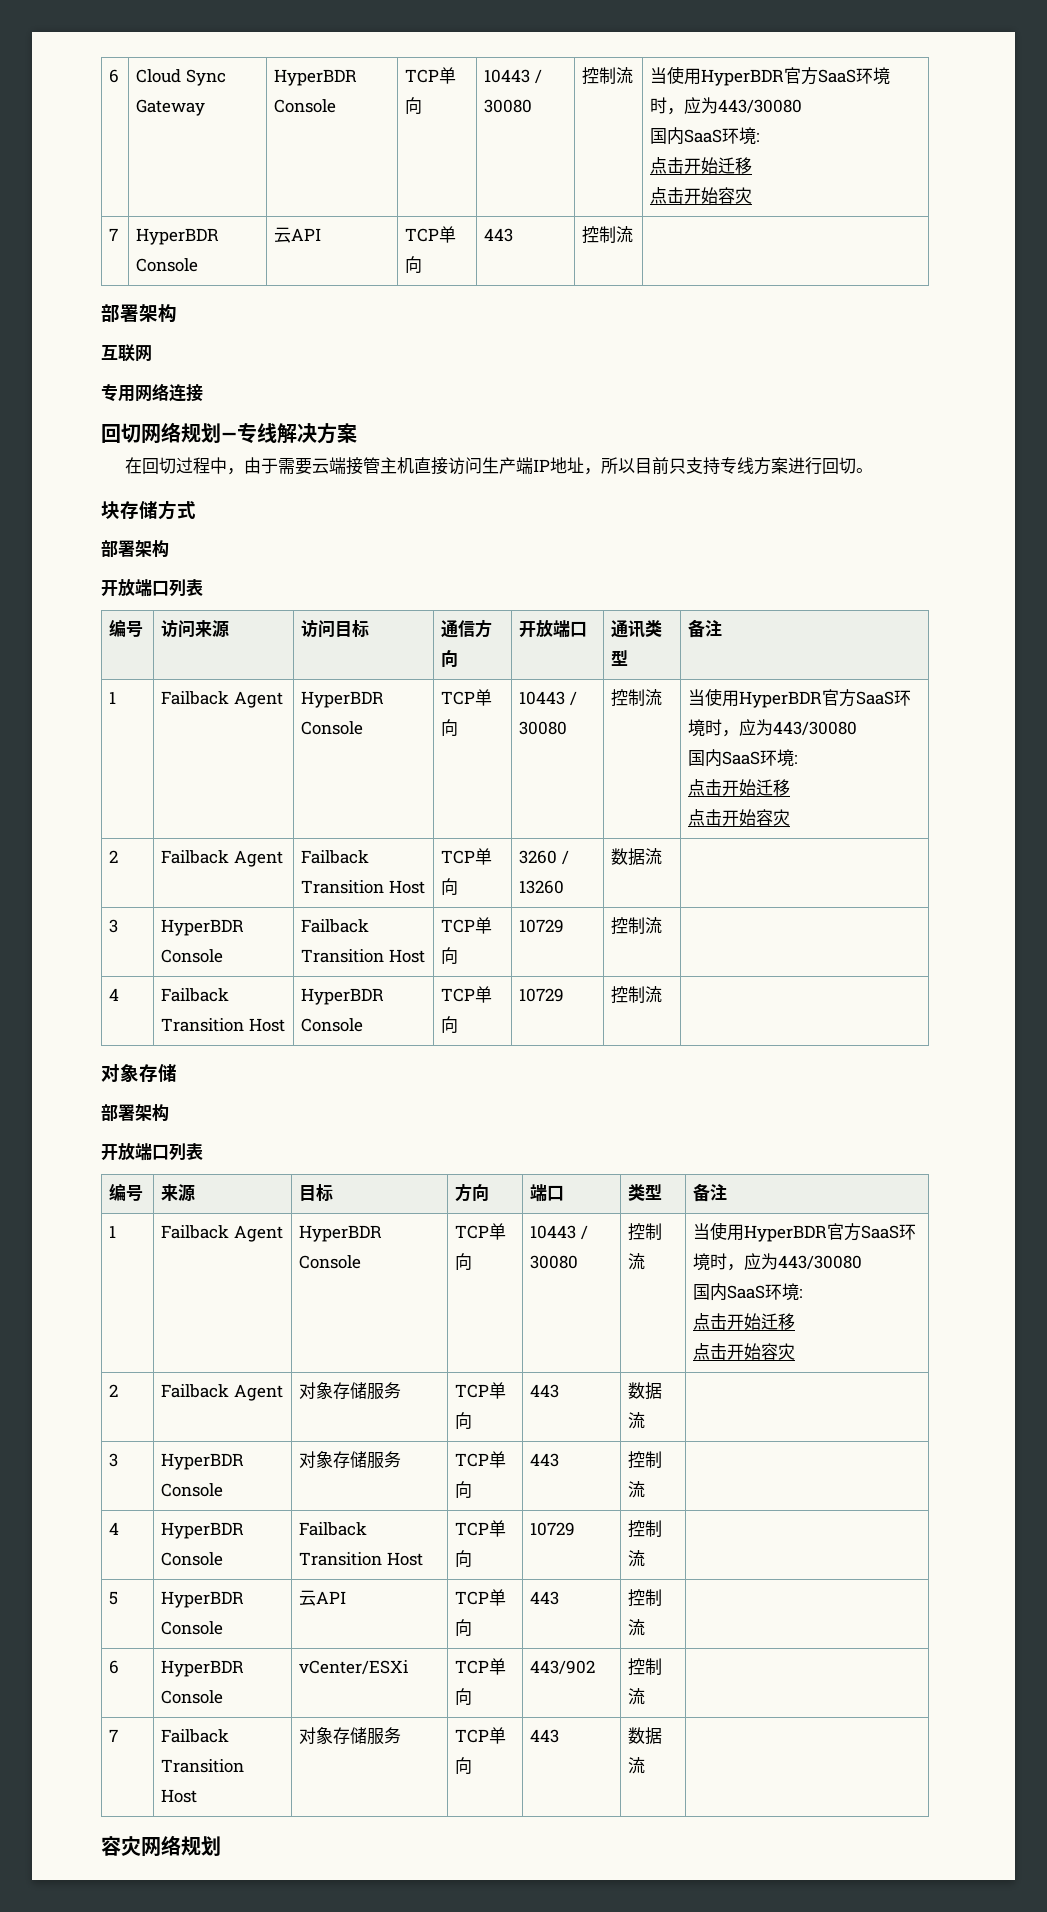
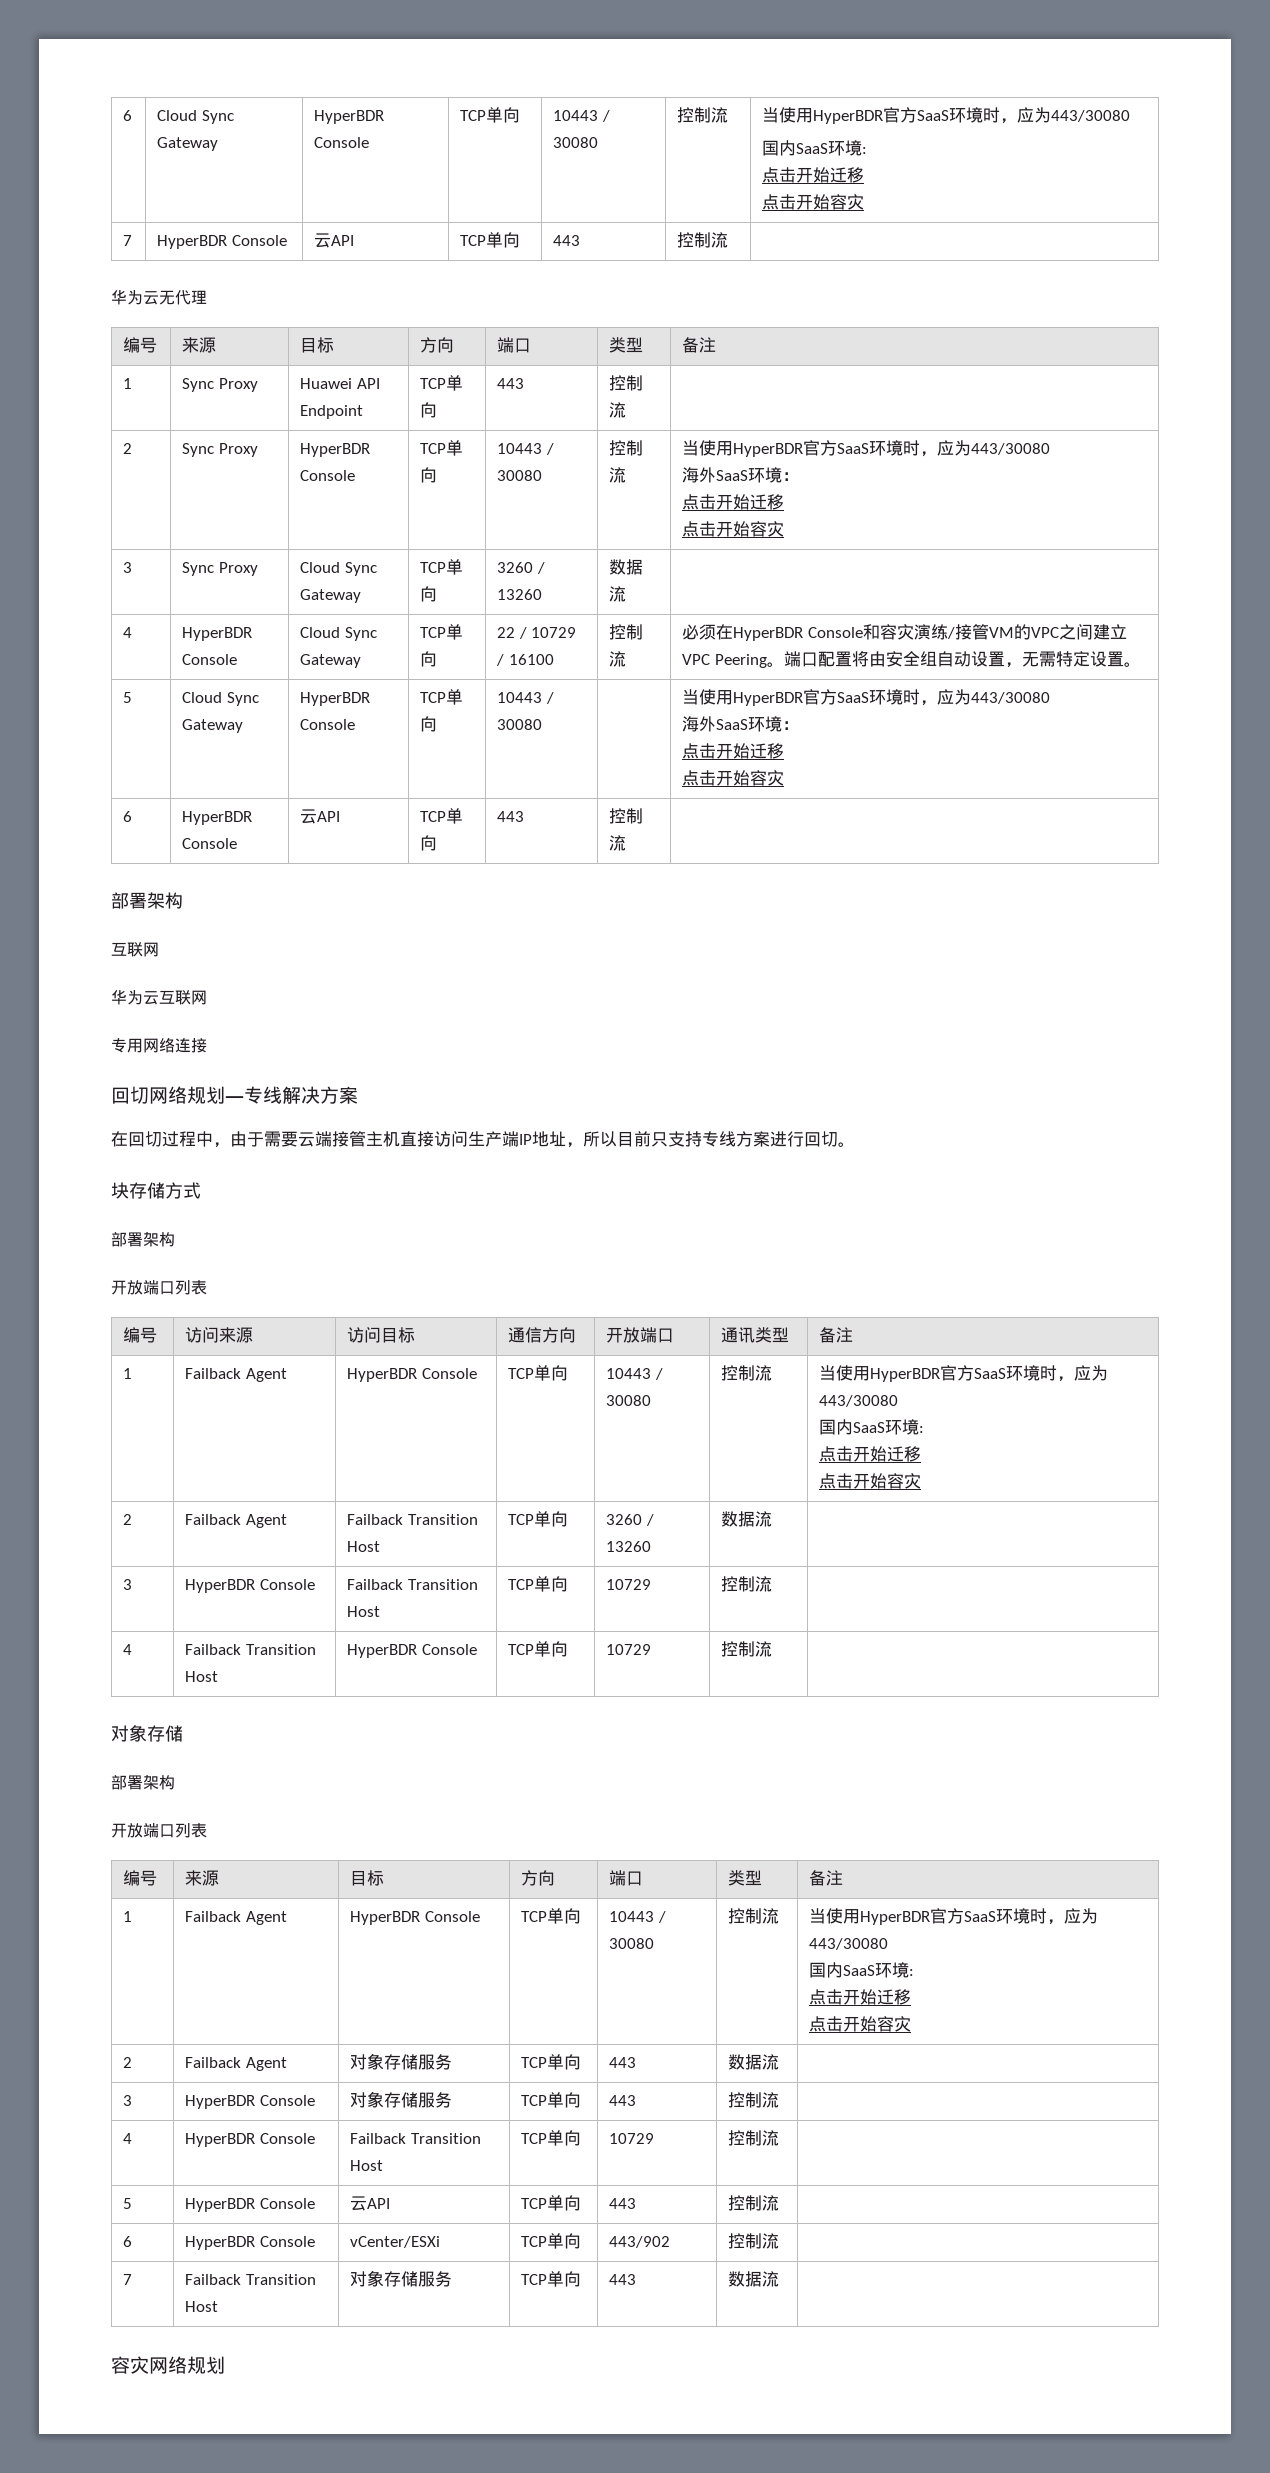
+ 华为云无代理
+ 编号 | 来源 | 目标 | 方向 | 端口 | 类型 | 备注
+ 1 | Sync Proxy | Huawei API Endpoint | TCP单向 | 443 | 控制流 |
+ 2 | Sync Proxy | HyperBDR Console | TCP单向 | 10443 / 30080 | 控制流 | 当使用HyperBDR官方SaaS环境时，应为443/30080
+ 海外SaaS环境：
+ 点击开始迁移
+ 点击开始容灾
+ 3 | Sync Proxy | Cloud Sync Gateway | TCP单向 | 3260 / 13260 | 数据流 |
+ 4 | HyperBDR Console | Cloud Sync Gateway | TCP单向 | 22 / 10729 / 16100 | 控制流 | 必须在HyperBDR Console和容灾演练/接管VM的VPC之间建立VPC Peering。端口配置将由安全组自动设置，无需特定设置。
+ 5 | Cloud Sync Gateway | HyperBDR Console | TCP单向 | 10443 / 30080 | | 当使用HyperBDR官方SaaS环境时，应为443/30080
+ 海外SaaS环境：
+ 点击开始迁移
+ 点击开始容灾
+ 6 | HyperBDR Console | 云API | TCP单向 | 443 | 控制流 |
+ 华为云互联网

